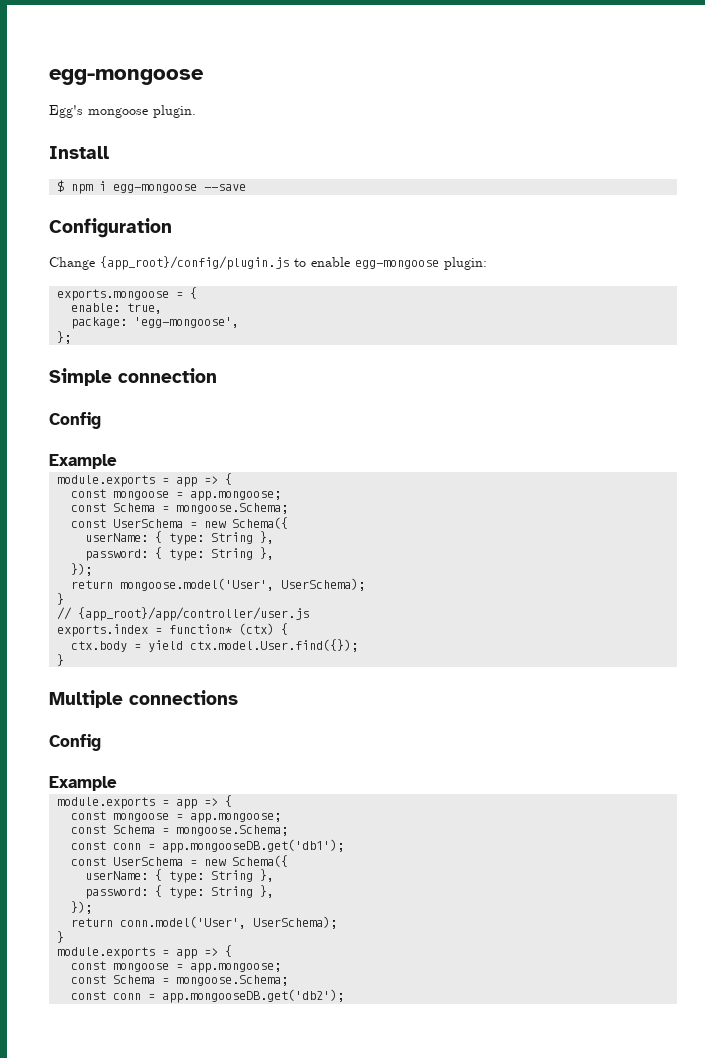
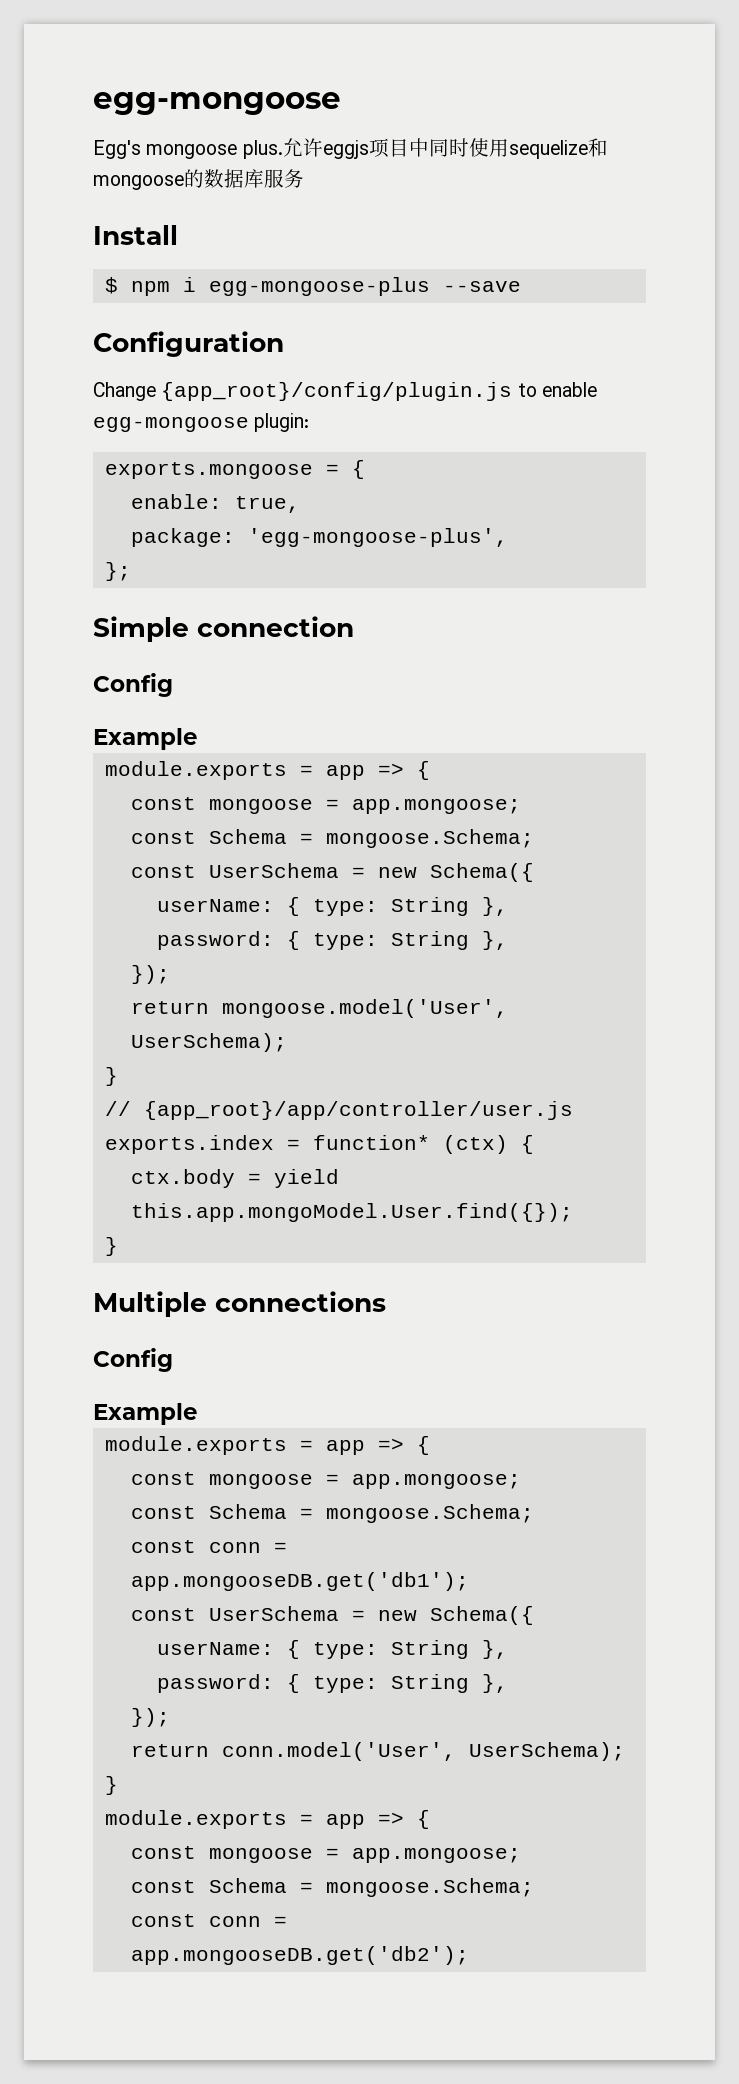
- Egg's mongoose plugin.
+ Egg's mongoose plus.允许eggjs项目中同时使用sequelize和mongoose的数据库服务
- $ npm i egg-mongoose --save
+ $ npm i egg-mongoose-plus --save
- package: 'egg-mongoose',
+ package: 'egg-mongoose-plus',
- ctx.body = yield ctx.model.User.find({});
+ ctx.body = yield this.app.mongoModel.User.find({});

